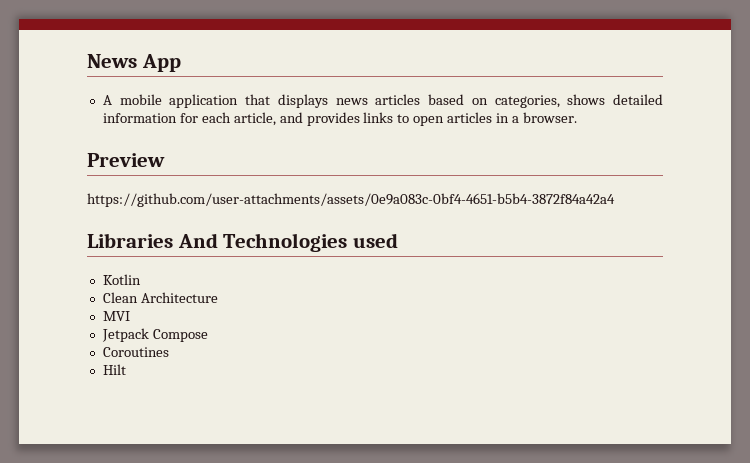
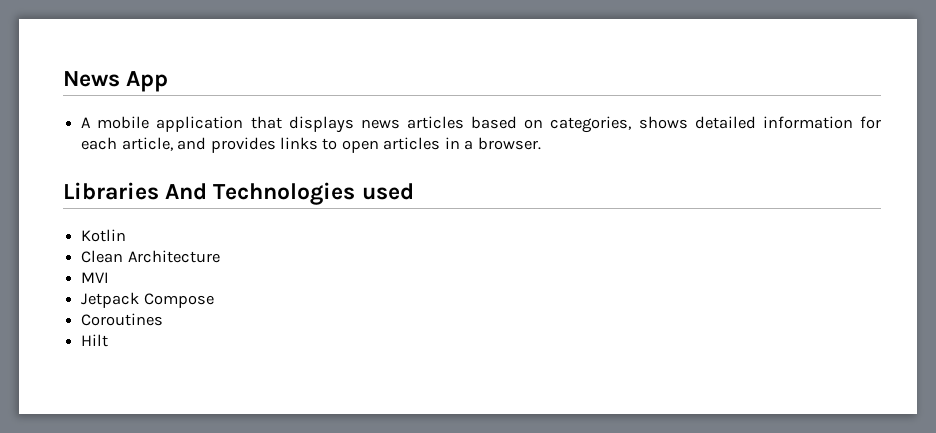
- Preview
- https://github.com/user-attachments/assets/0e9a083c-0bf4-4651-b5b4-3872f84a42a4

